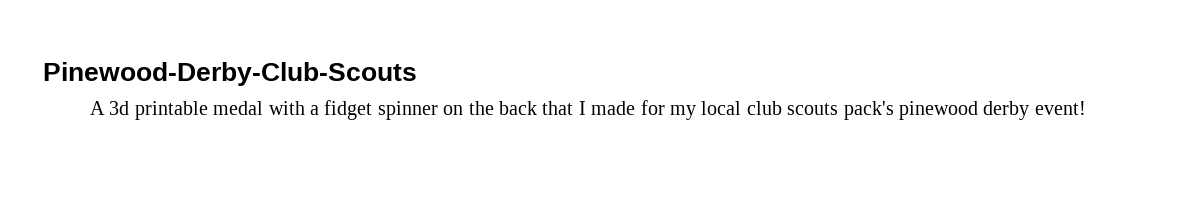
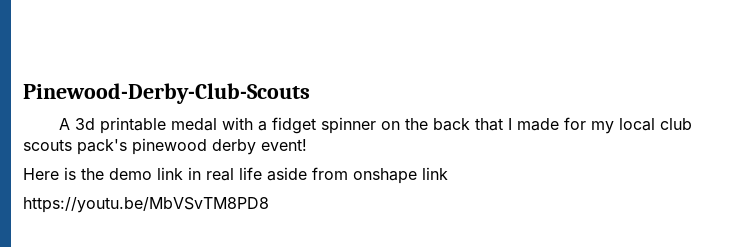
+ Here is the demo link in real life aside from onshape link
+ https://youtu.be/MbVSvTM8PD8

